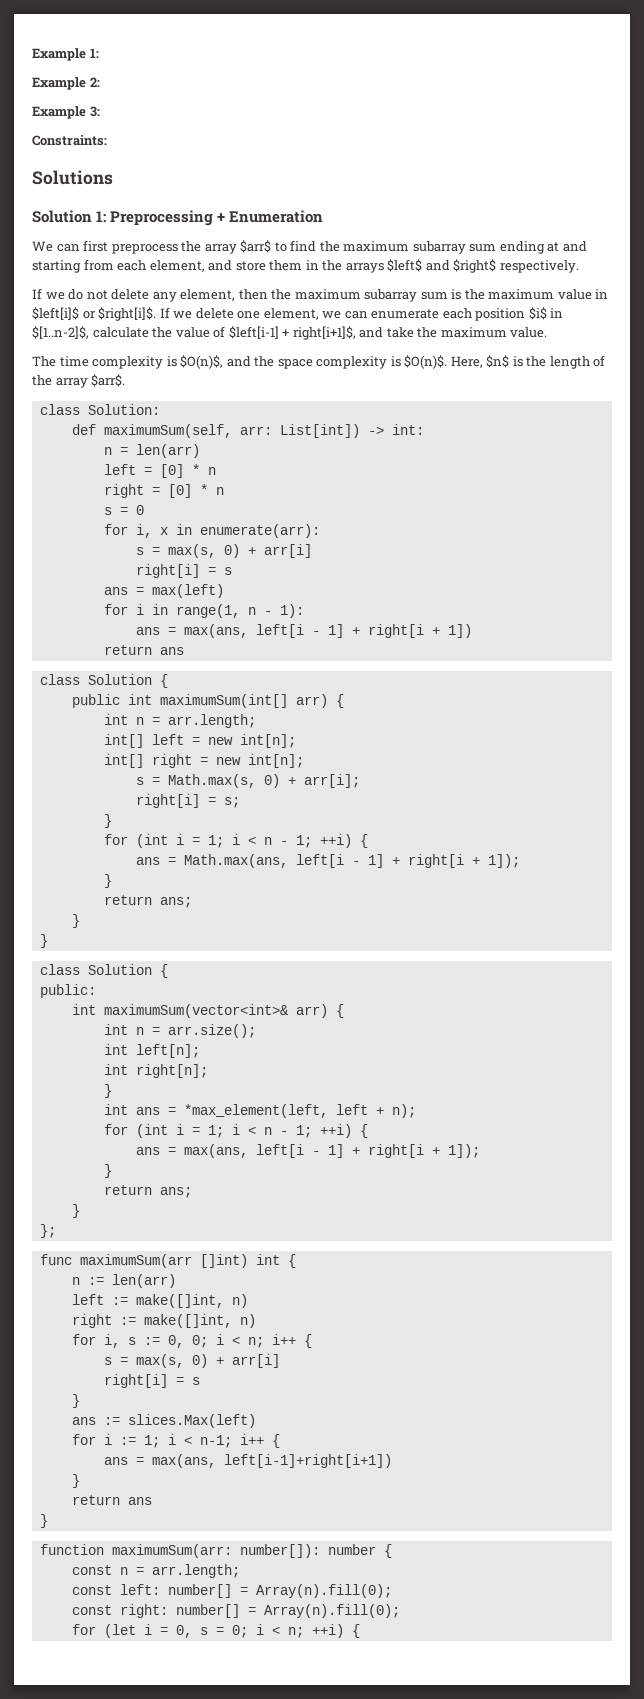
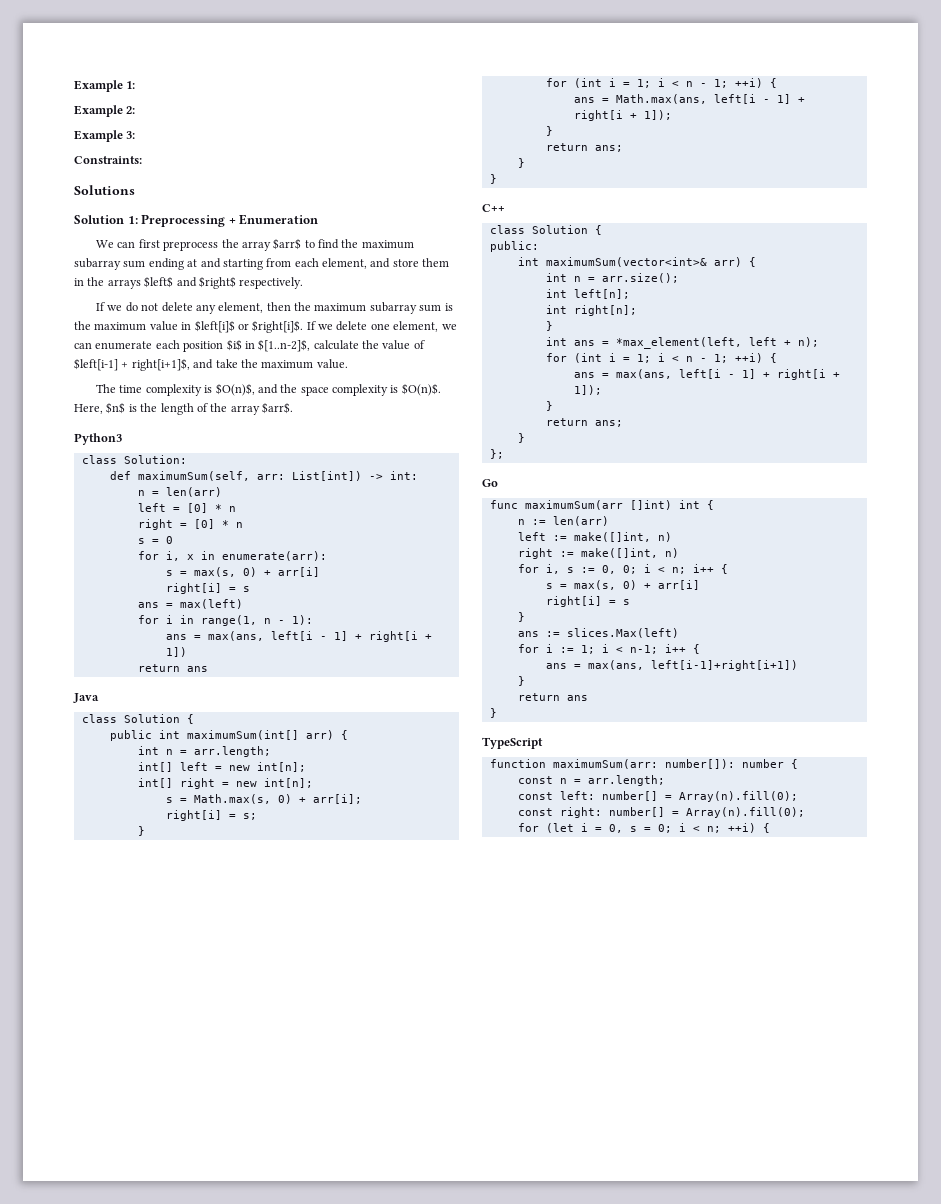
+ Python3
+ Java
+ C++
+ Go
+ TypeScript

